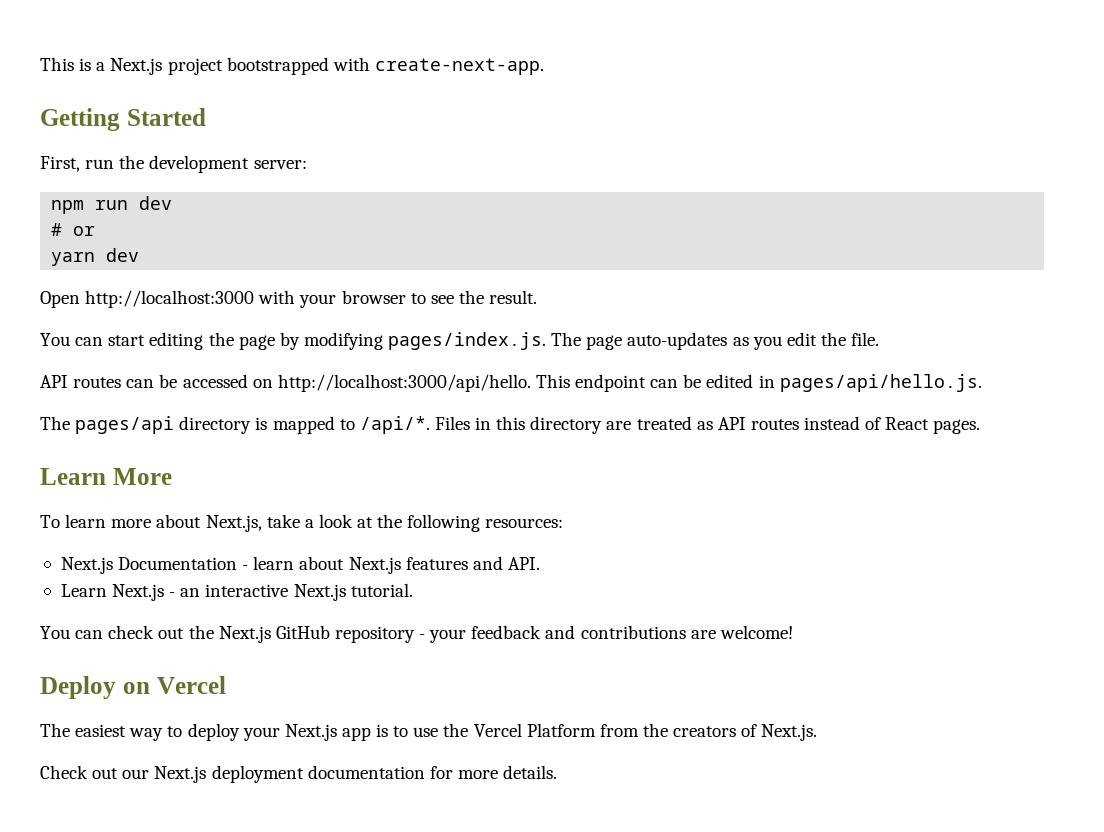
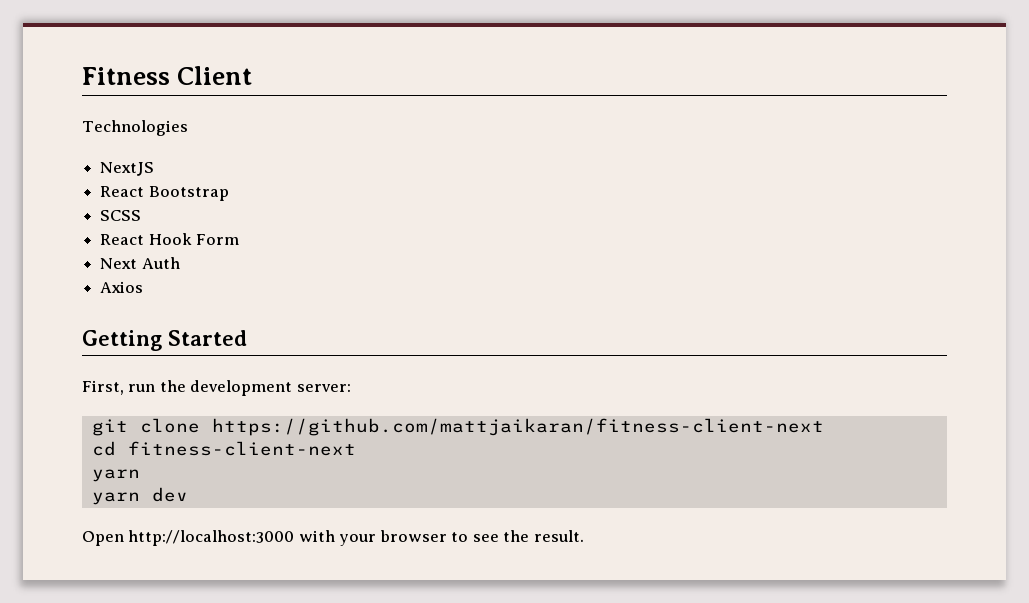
- This is a Next.js project bootstrapped with create-next-app.
+ Fitness Client
+ Technologies
+ NextJS
+ React Bootstrap
+ SCSS
+ React Hook Form
+ Next Auth
+ Axios
- npm run dev
- # or
+ git clone https://github.com/mattjaikaran/fitness-client-next
+ cd fitness-client-next
+ yarn
- You can start editing the page by modifying pages/index.js. The page auto-updates as you edit the file.
- API routes can be accessed on http://localhost:3000/api/hello. This endpoint can be edited in pages/api/hello.js.
- The pages/api directory is mapped to /api/*. Files in this directory are treated as API routes instead of React pages.
- Learn More
- To learn more about Next.js, take a look at the following resources:
- Next.js Documentation - learn about Next.js features and API.
- Learn Next.js - an interactive Next.js tutorial.
- You can check out the Next.js GitHub repository - your feedback and contributions are welcome!
- Deploy on Vercel
- The easiest way to deploy your Next.js app is to use the Vercel Platform from the creators of Next.js.
- Check out our Next.js deployment documentation for more details.

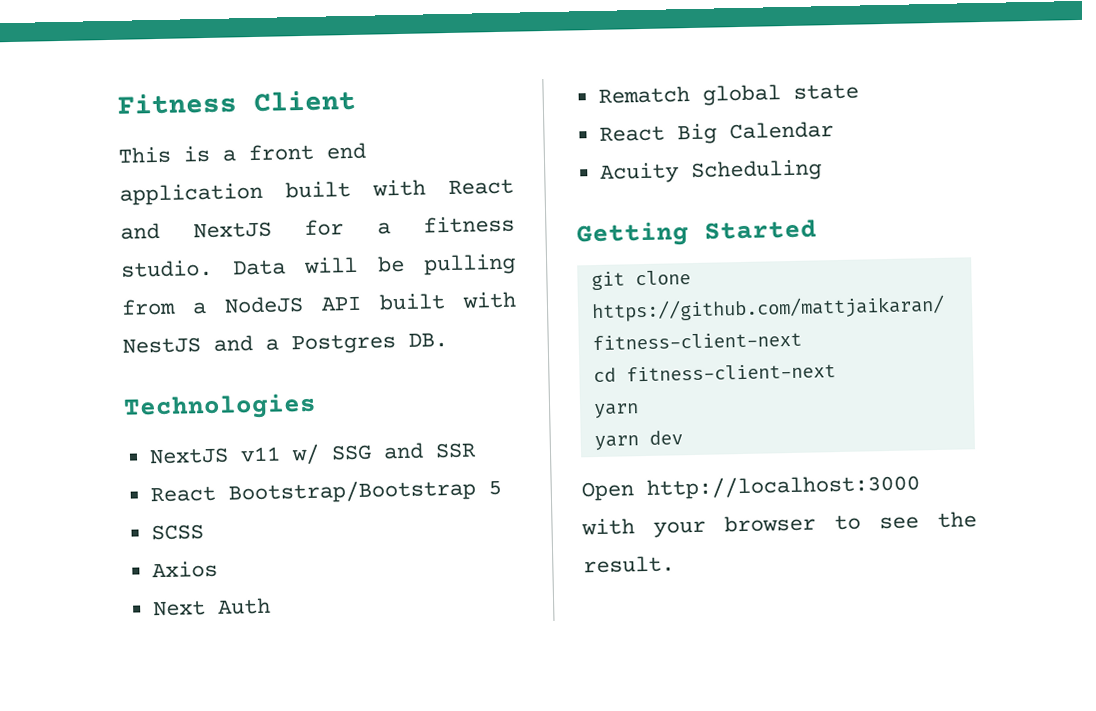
+ This is a front end application built with React and NextJS for a fitness studio. Data will be pulling from a NodeJS API built with NestJS and a Postgres DB.
  Technologies
- NextJS
- React Bootstrap
+ NextJS v11 w/ SSG and SSR
+ React Bootstrap/Bootstrap 5
- React Hook Form
+ Axios
- Axios
+ Rematch global state
+ React Big Calendar
+ Acuity Scheduling
  Getting Started
- First, run the development server:

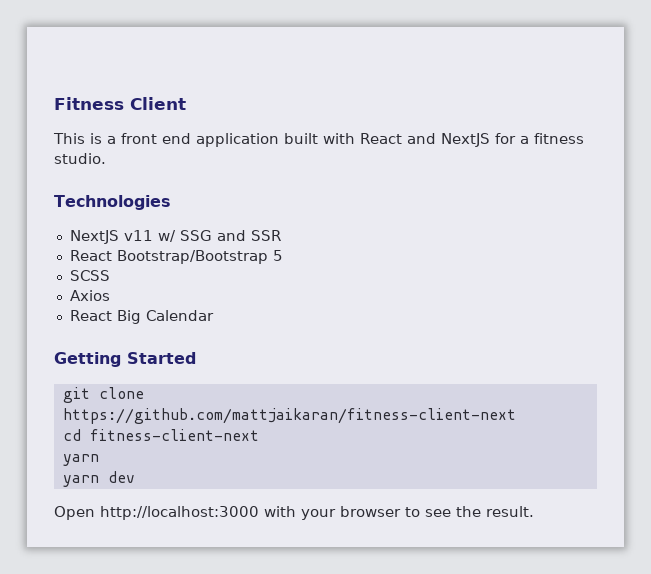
- Data will be pulling from a NodeJS API built with NestJS and a Postgres DB.
- Next Auth
- Rematch global state
- Acuity Scheduling

